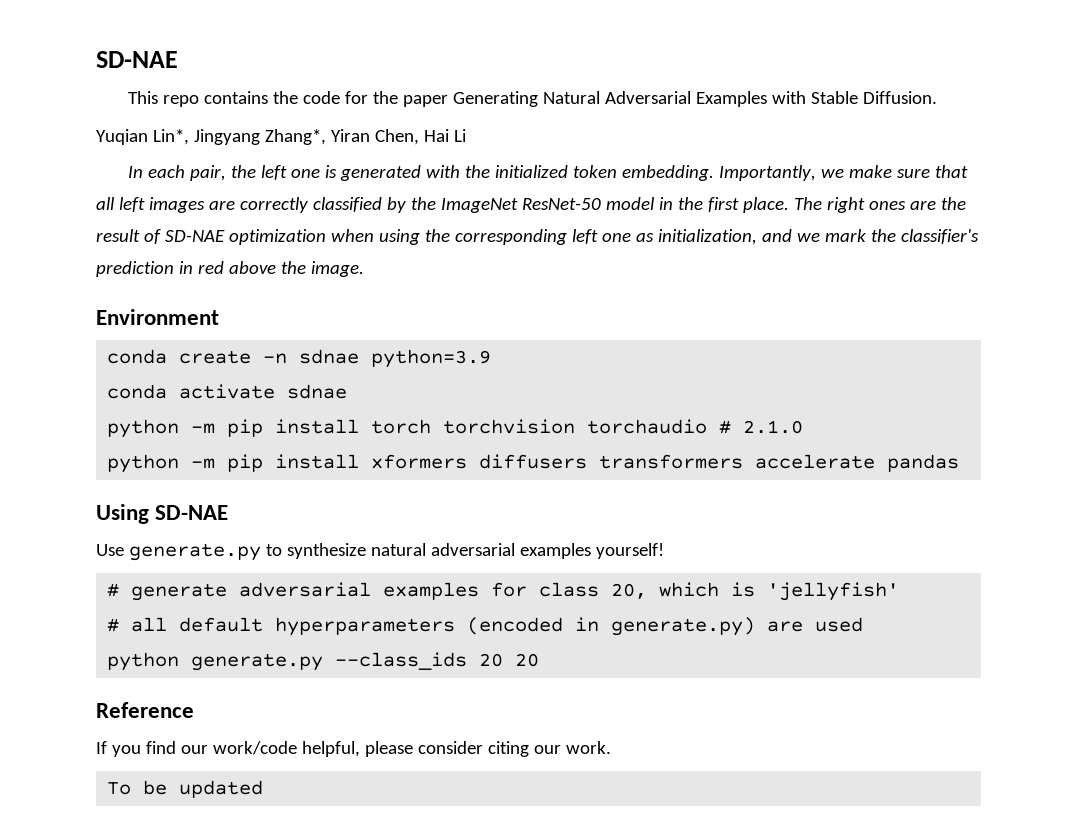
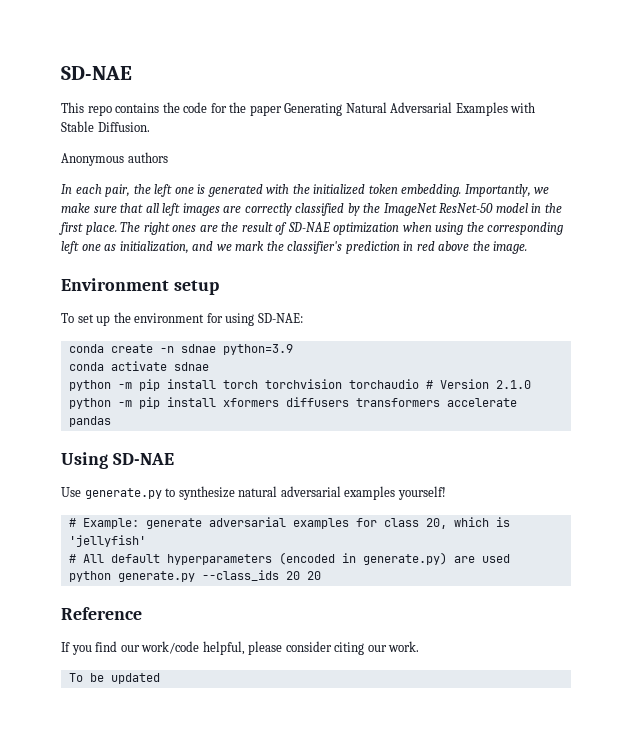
- Yuqian Lin*, Jingyang Zhang*, Yiran Chen, Hai Li
+ Anonymous authors
- Environment
+ Environment setup
+ To set up the environment for using SD-NAE:
- python -m pip install torch torchvision torchaudio # 2.1.0
+ python -m pip install torch torchvision torchaudio # Version 2.1.0
- # generate adversarial examples for class 20, which is 'jellyfish'
+ # Example: generate adversarial examples for class 20, which is 'jellyfish'
- # all default hyperparameters (encoded in generate.py) are used
+ # All default hyperparameters (encoded in generate.py) are used

